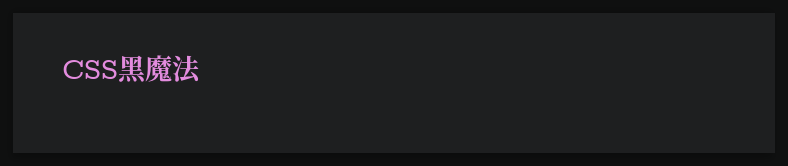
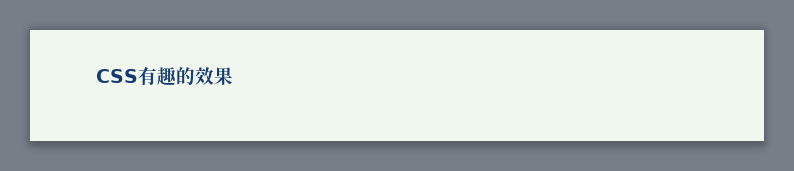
- CSS黑魔法
+ CSS有趣的效果

